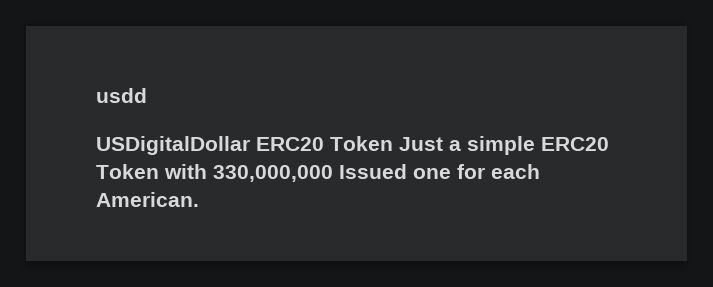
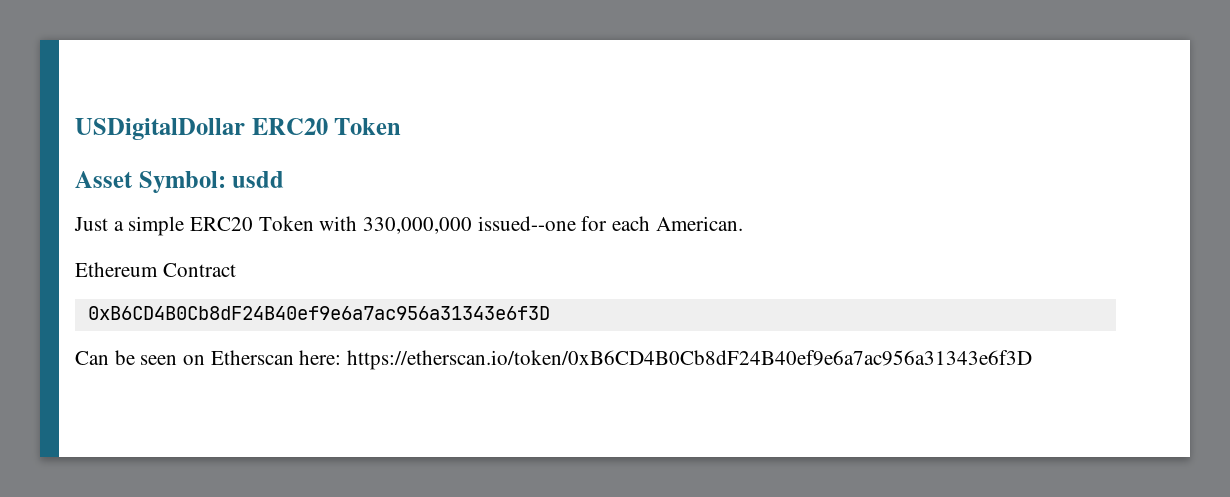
- usdd
- USDigitalDollar ERC20 Token Just a simple ERC20 Token with 330,000,000 Issued one for each American.
+ USDigitalDollar ERC20 Token
+ Asset Symbol: usdd
+ Just a simple ERC20 Token with 330,000,000 issued--one for each American.
+ Ethereum Contract
+ 0xB6CD4B0Cb8dF24B40ef9e6a7ac956a31343e6f3D
+ Can be seen on Etherscan here: https://etherscan.io/token/0xB6CD4B0Cb8dF24B40ef9e6a7ac956a31343e6f3D

